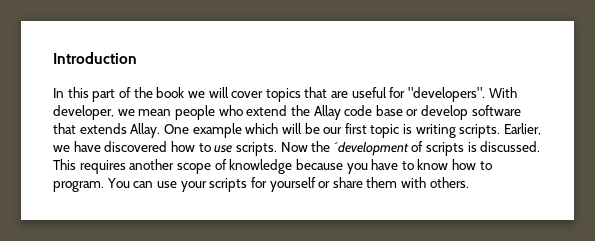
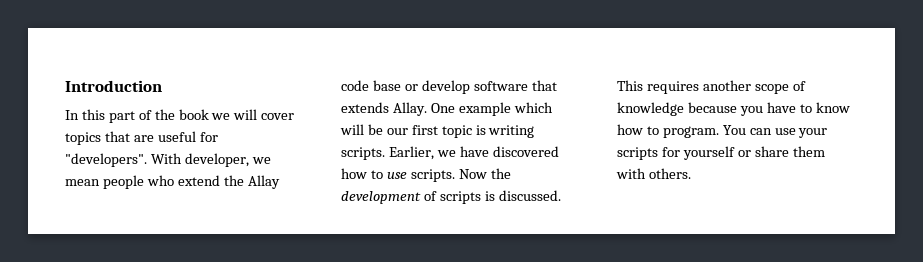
- Now the ´development of scripts is discussed.
+ Now the development of scripts is discussed.

